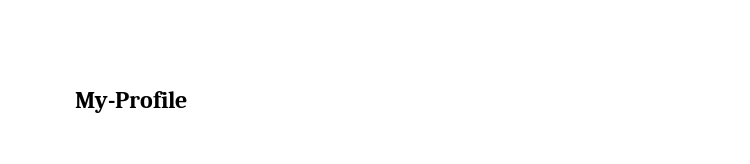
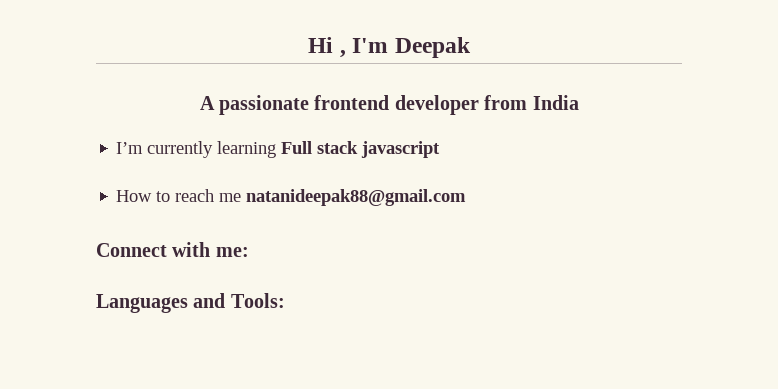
- My-Profile
+ Hi , I'm Deepak
+ A passionate frontend developer from India
+ I’m currently learning Full stack javascript
+ How to reach me natanideepak88@gmail.com
+ Connect with me:
+ Languages and Tools:

